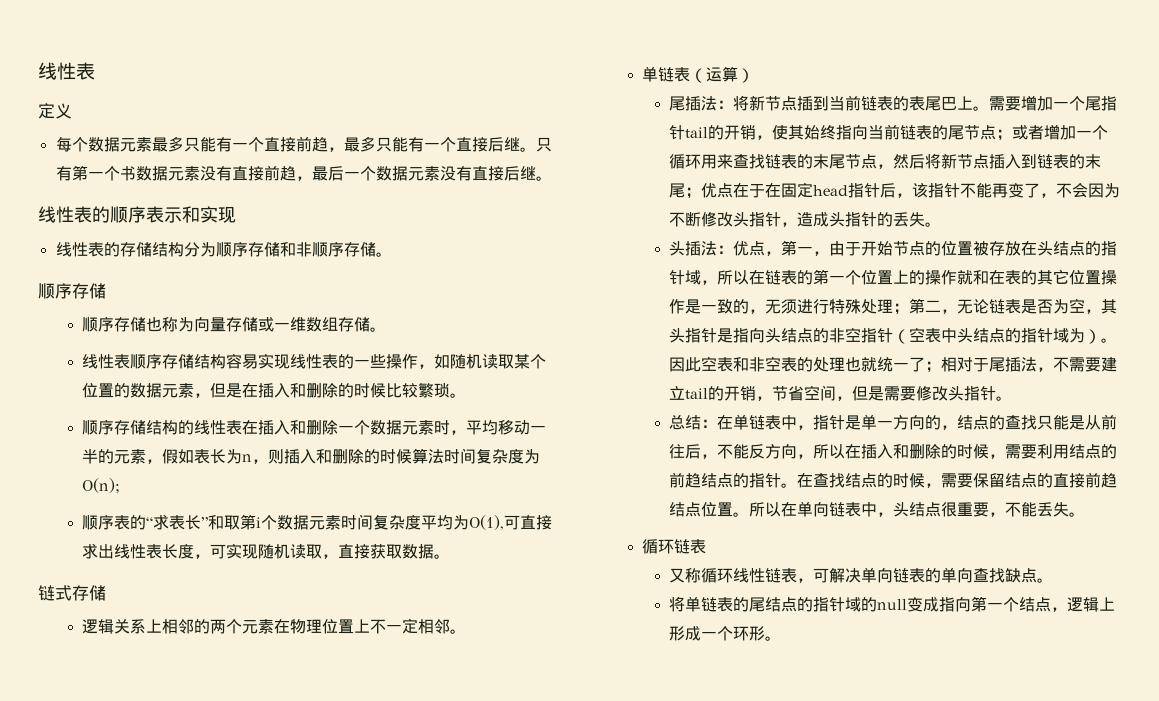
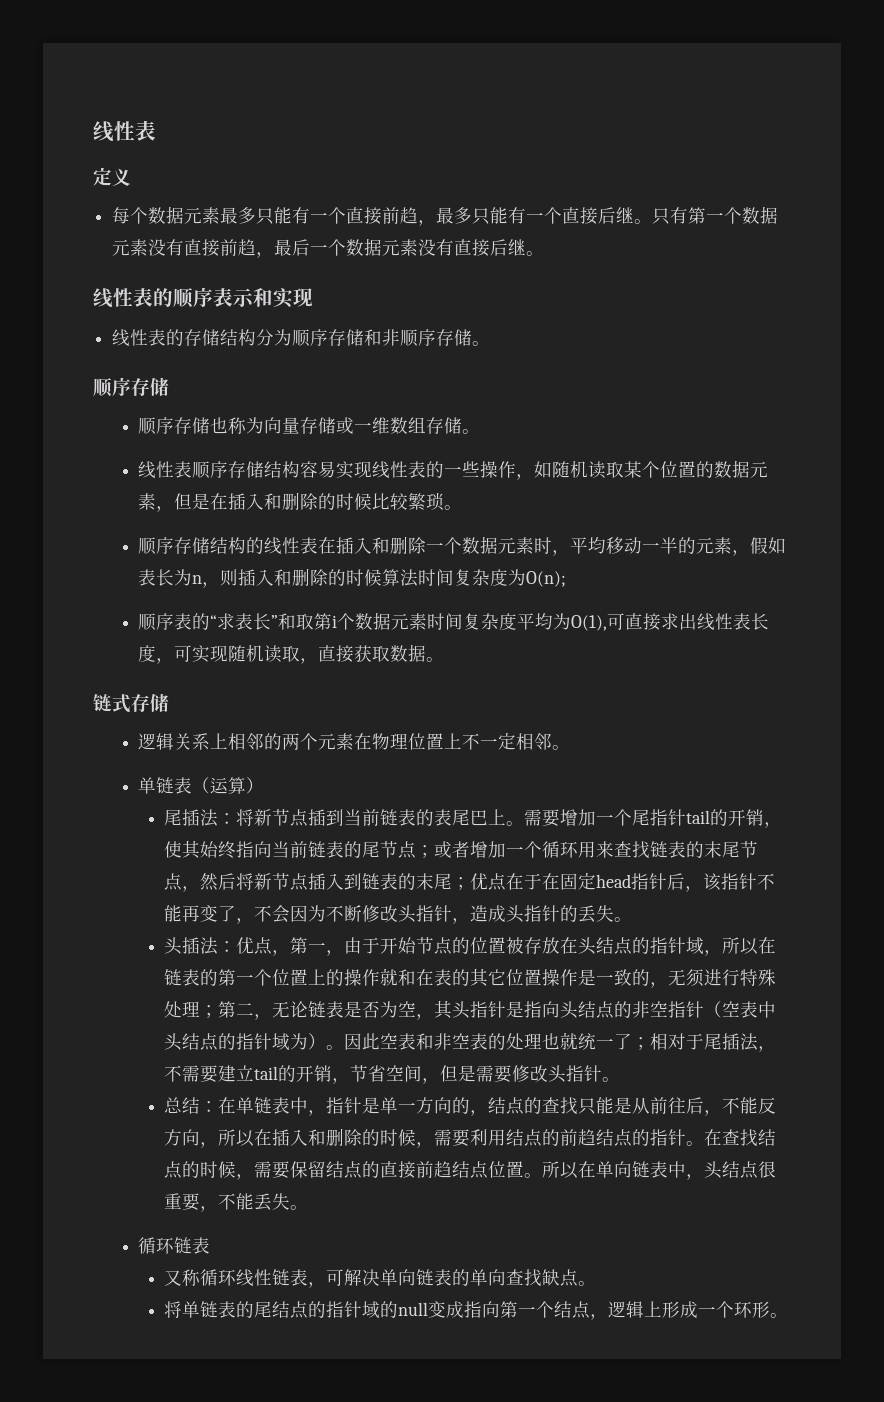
- 只有第一个书数据元素没有直接前趋，最后一个数据元素没有直接后继。
+ 只有第一个数据元素没有直接前趋，最后一个数据元素没有直接后继。

